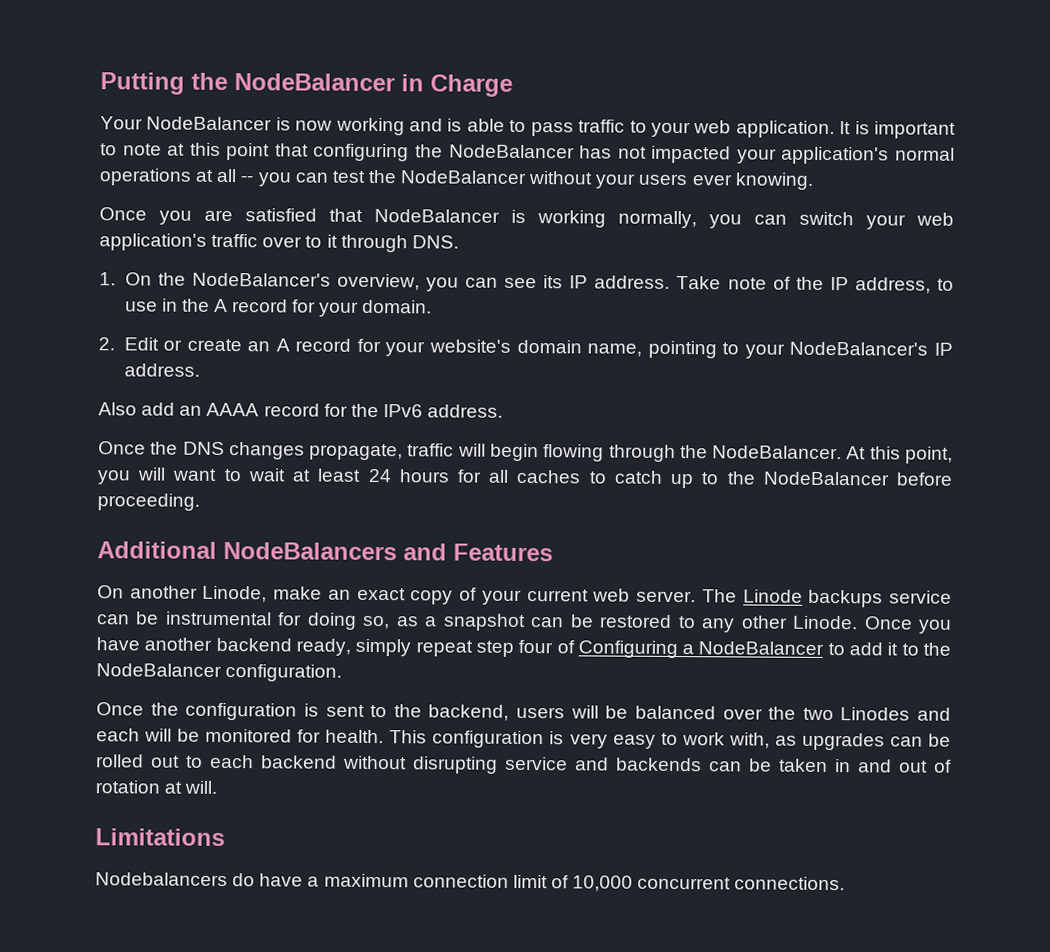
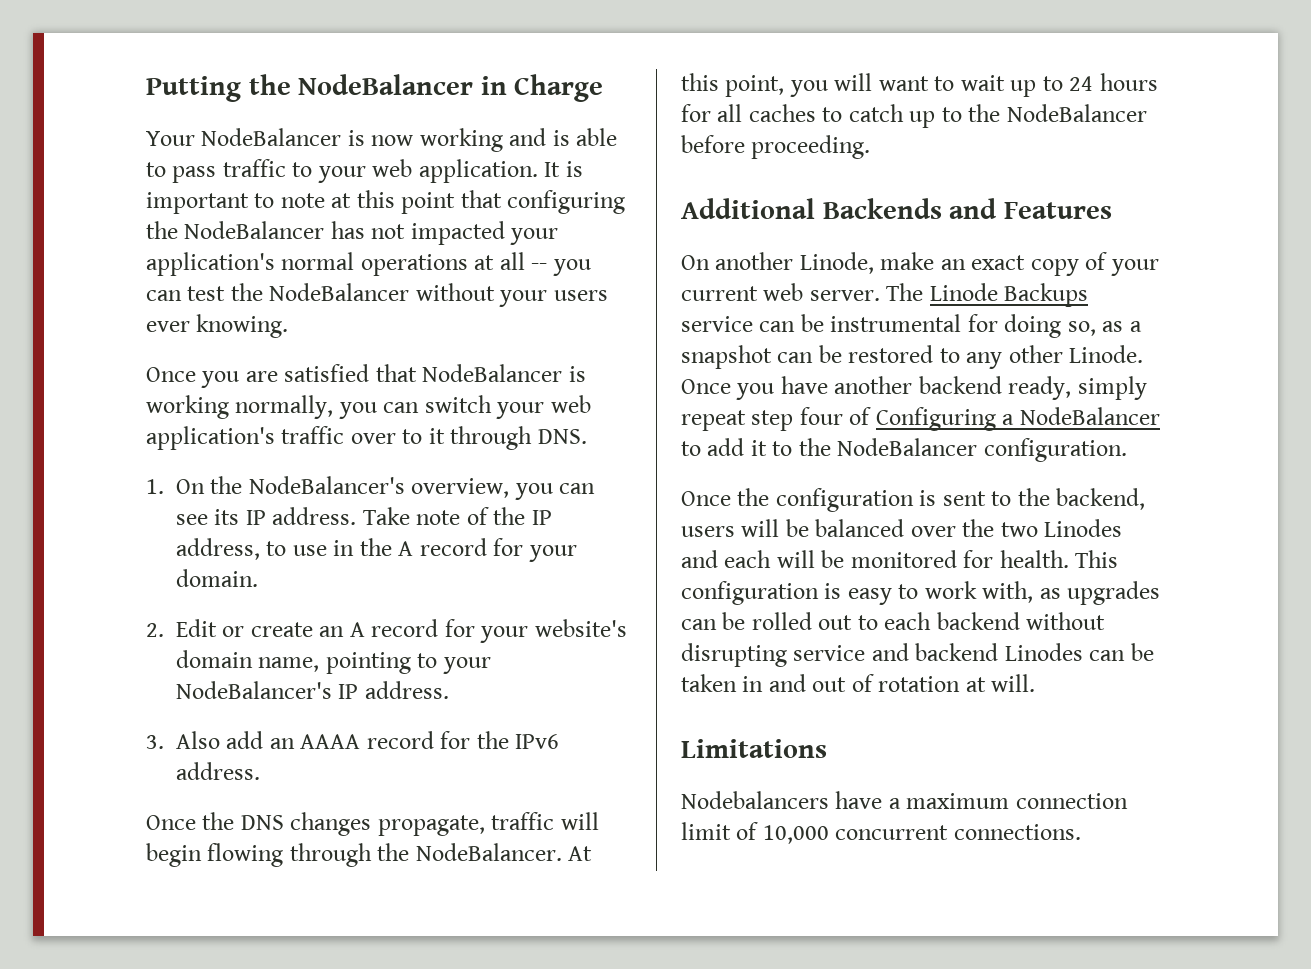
- Also add an AAAA record for the IPv6 address.
+ 3. Also add an AAAA record for the IPv6 address.
- At this point, you will want to wait at least 24 hours for all caches to catch up to the NodeBalancer before proceeding.
+ At this point, you will want to wait up to 24 hours for all caches to catch up to the NodeBalancer before proceeding.
- Additional NodeBalancers and Features
+ Additional Backends and Features
- The Linode backups service can be instrumental for doing so, as a snapshot can be restored to any other Linode.
+ The Linode Backups service can be instrumental for doing so, as a snapshot can be restored to any other Linode.
- This configuration is very easy to work with, as upgrades can be rolled out to each backend without disrupting service and backends can be taken in and out of rotation at will.
+ This configuration is easy to work with, as upgrades can be rolled out to each backend without disrupting service and backend Linodes can be taken in and out of rotation at will.
- Nodebalancers do have a maximum connection limit of 10,000 concurrent connections.
+ Nodebalancers have a maximum connection limit of 10,000 concurrent connections.

